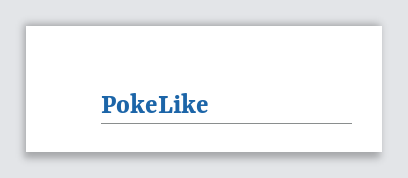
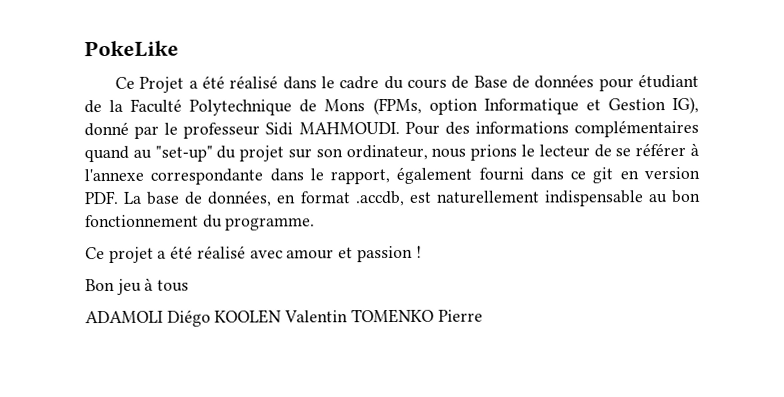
+ Ce Projet a été réalisé dans le cadre du cours de Base de données pour étudiant de la Faculté Polytechnique de Mons (FPMs, option Informatique et Gestion IG), donné par le professeur Sidi MAHMOUDI. Pour des informations complémentaires quand au "set-up" du projet sur son ordinateur, nous prions le lecteur de se référer à l'annexe correspondante dans le rapport, également fourni dans ce git en version PDF. La base de données, en format .accdb, est naturellement indispensable au bon fonctionnement du programme.
+ Ce projet a été réalisé avec amour et passion !
+ Bon jeu à tous
+ ADAMOLI Diégo KOOLEN Valentin TOMENKO Pierre

